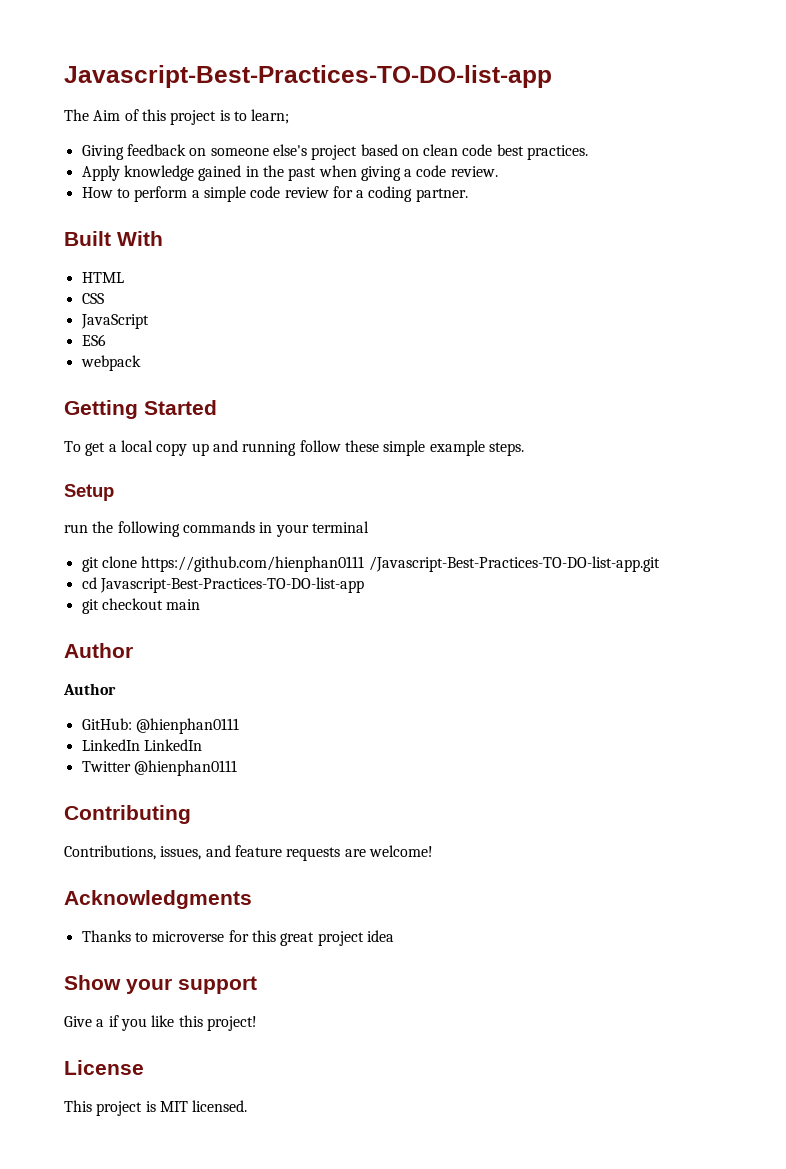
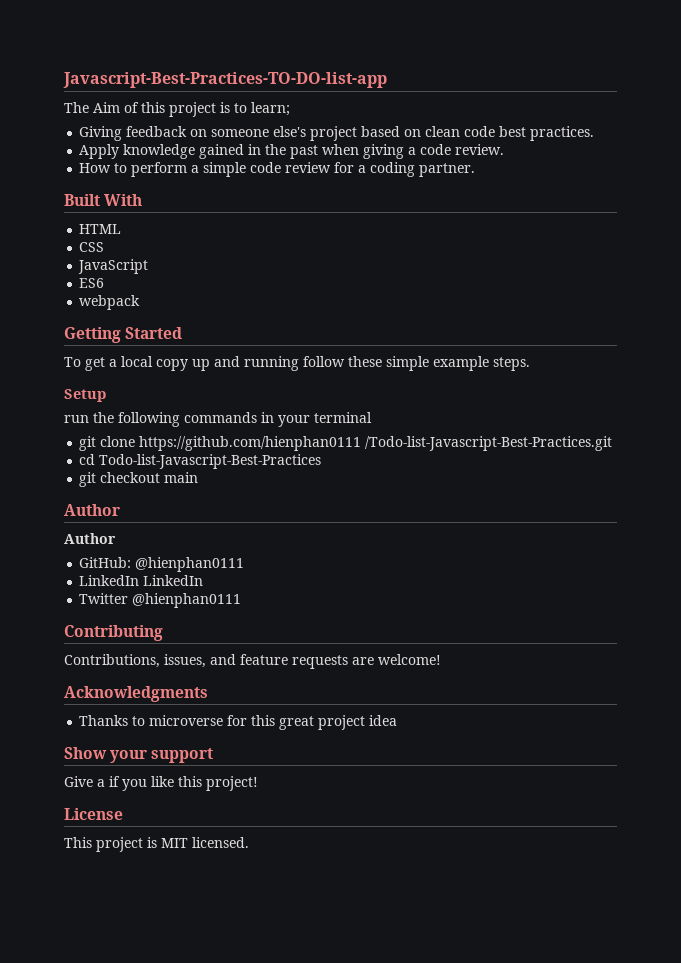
- git clone https://github.com/hienphan0111 /Javascript-Best-Practices-TO-DO-list-app.git
+ git clone https://github.com/hienphan0111 /Todo-list-Javascript-Best-Practices.git
- cd Javascript-Best-Practices-TO-DO-list-app
+ cd Todo-list-Javascript-Best-Practices

